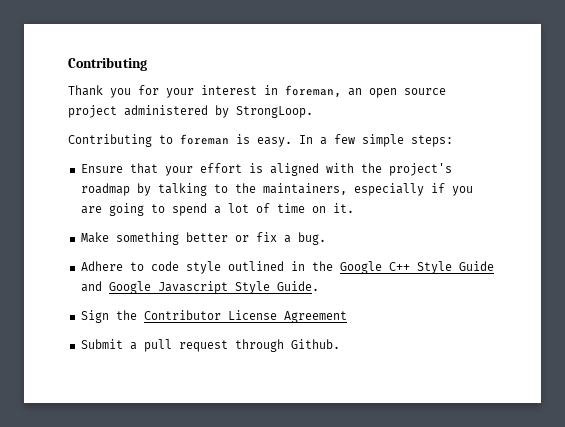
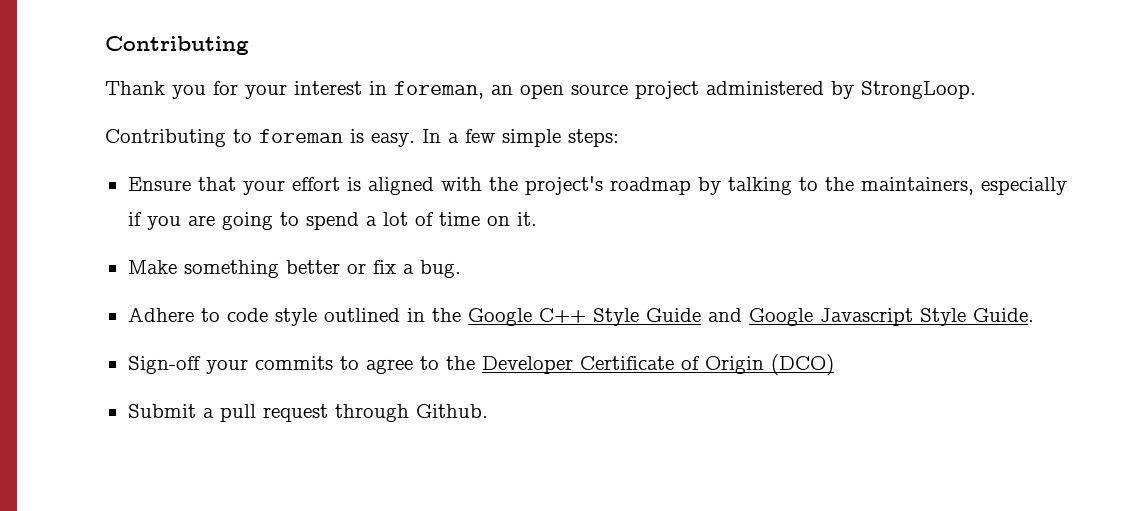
- Sign the Contributor License Agreement
+ Sign-off your commits to agree to the Developer Certificate of Origin (DCO)

